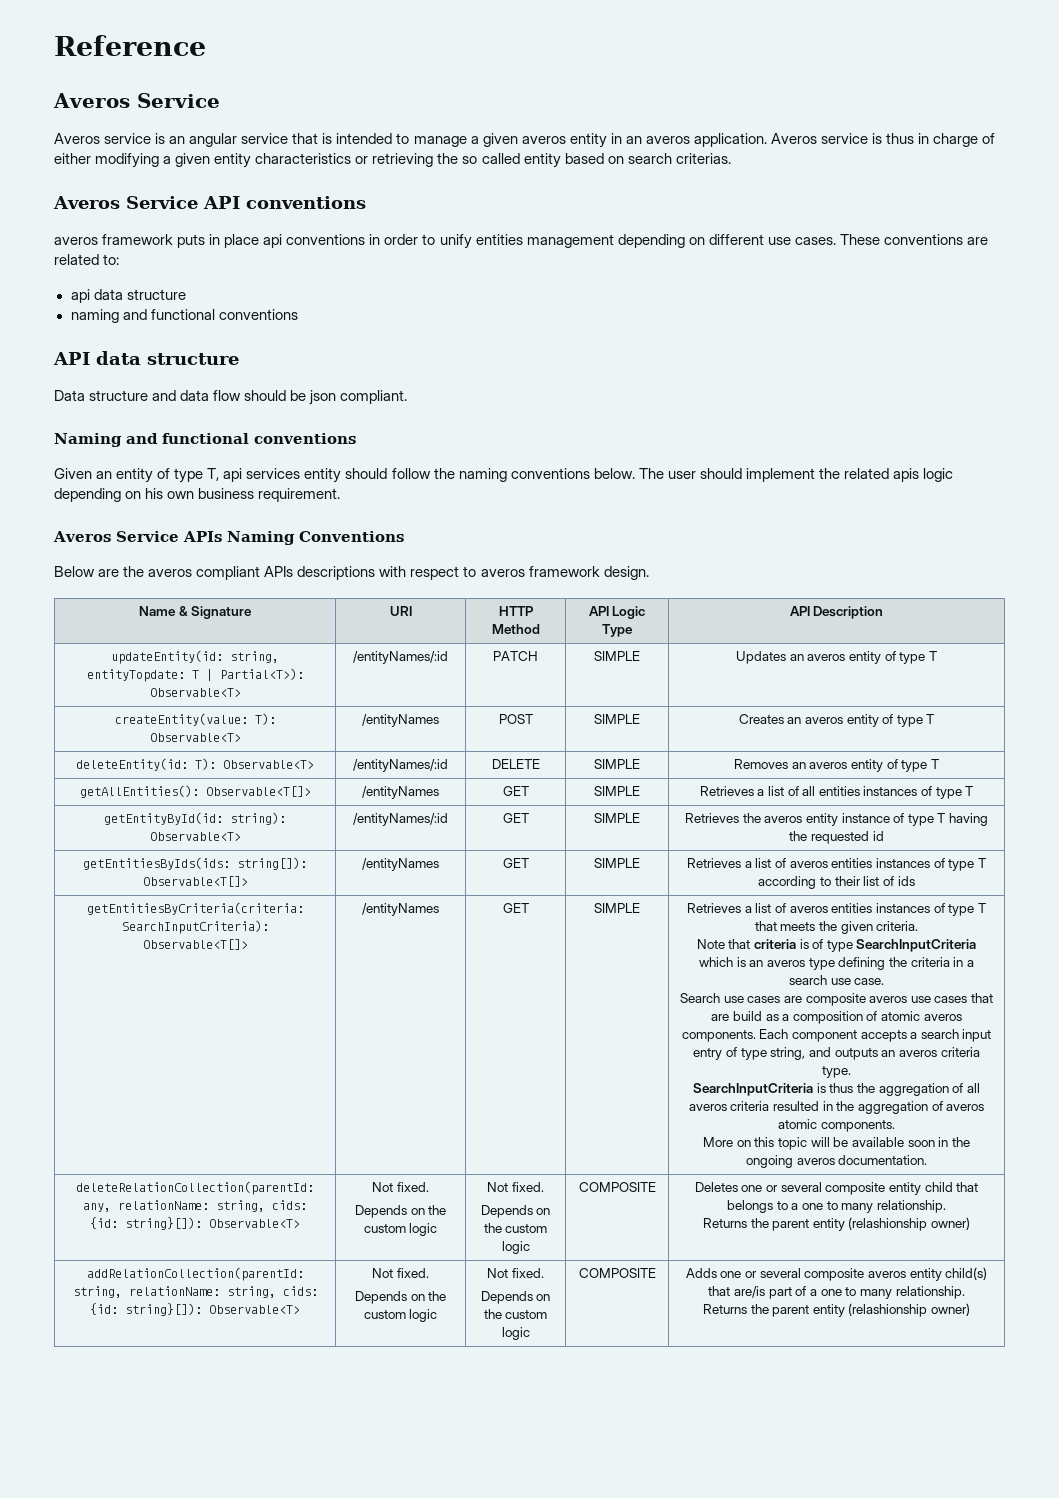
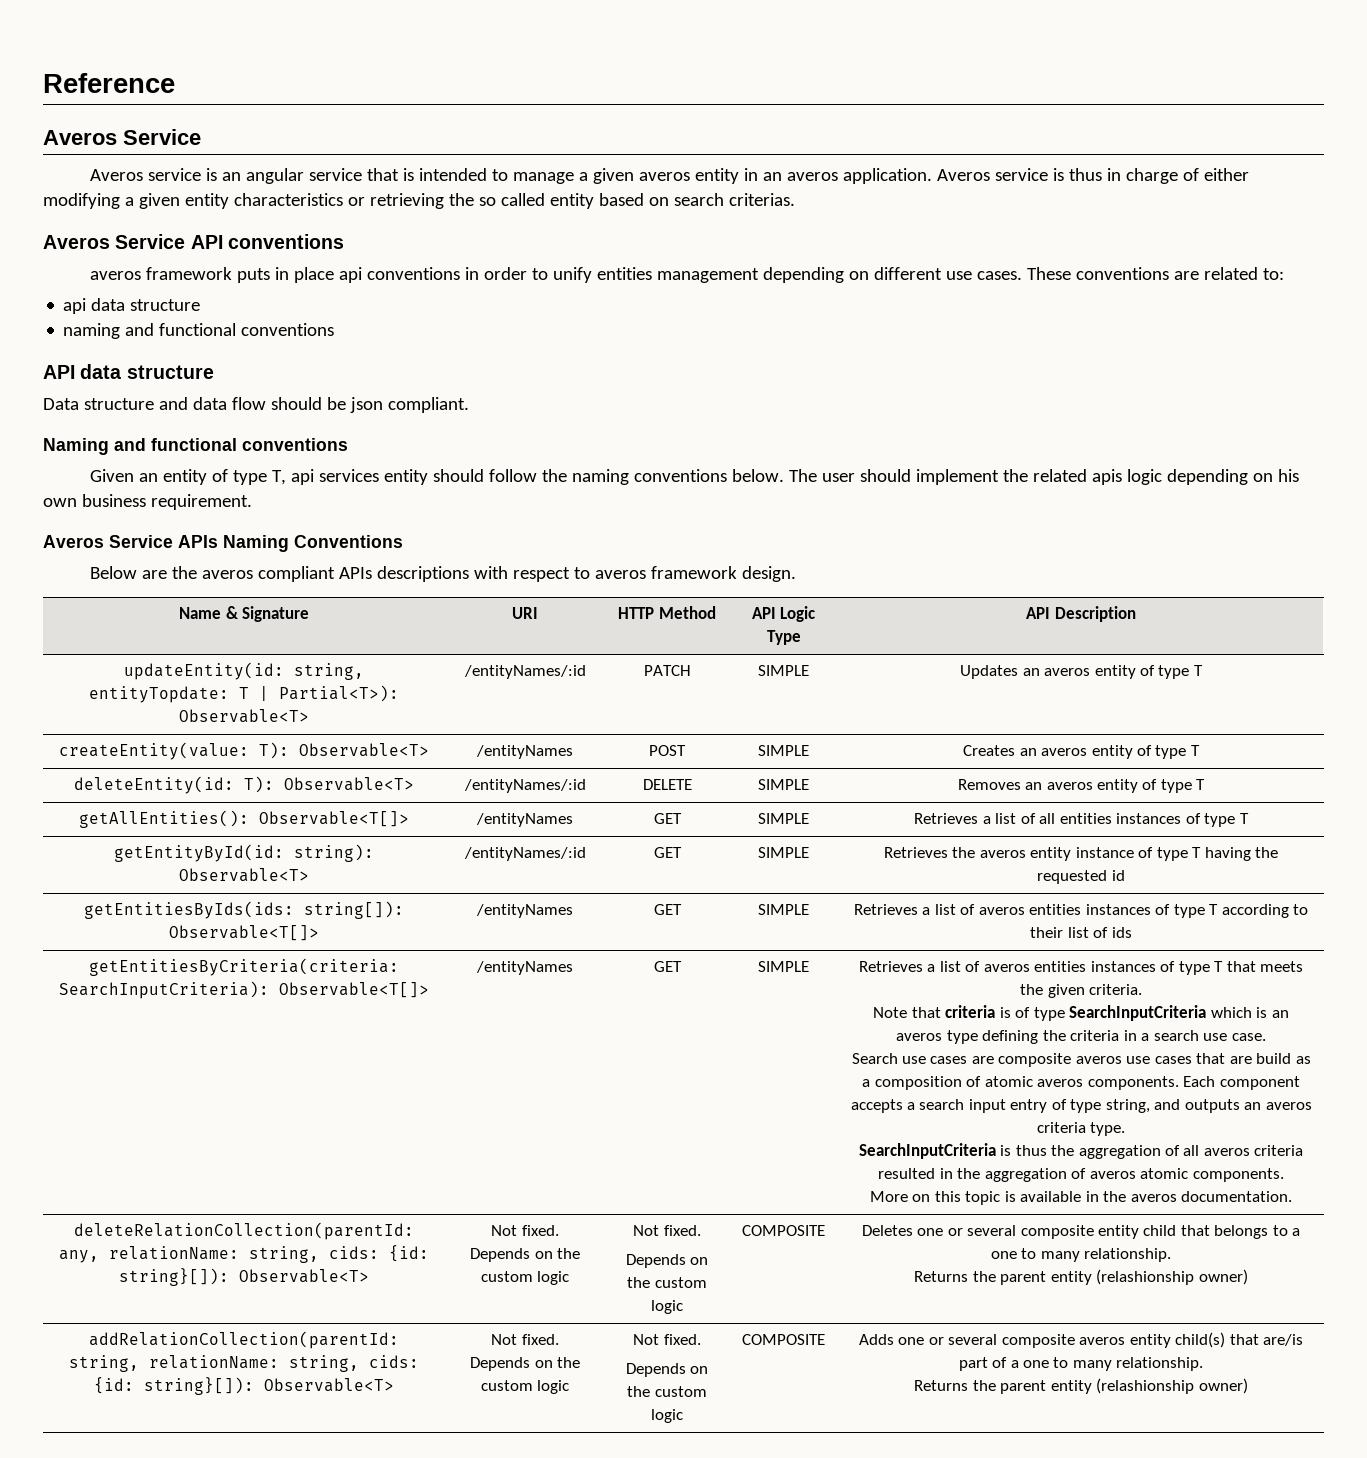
- More on this topic will be available soon in the ongoing averos documentation.
+ More on this topic is available in the averos documentation.

